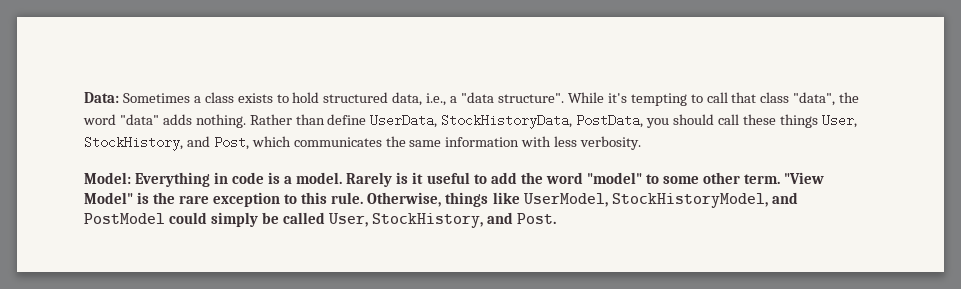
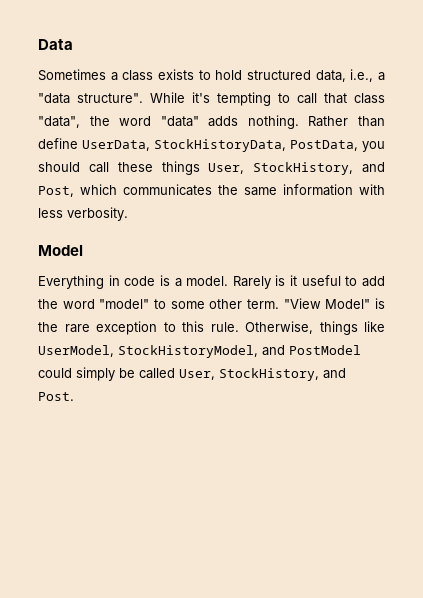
- Data: Sometimes a class exists to hold structured data, i.e., a "data structure".
+ Data
+ Sometimes a class exists to hold structured data, i.e., a "data structure".
- Model: Everything in code is a model.
+ Model
+ Everything in code is a model.

